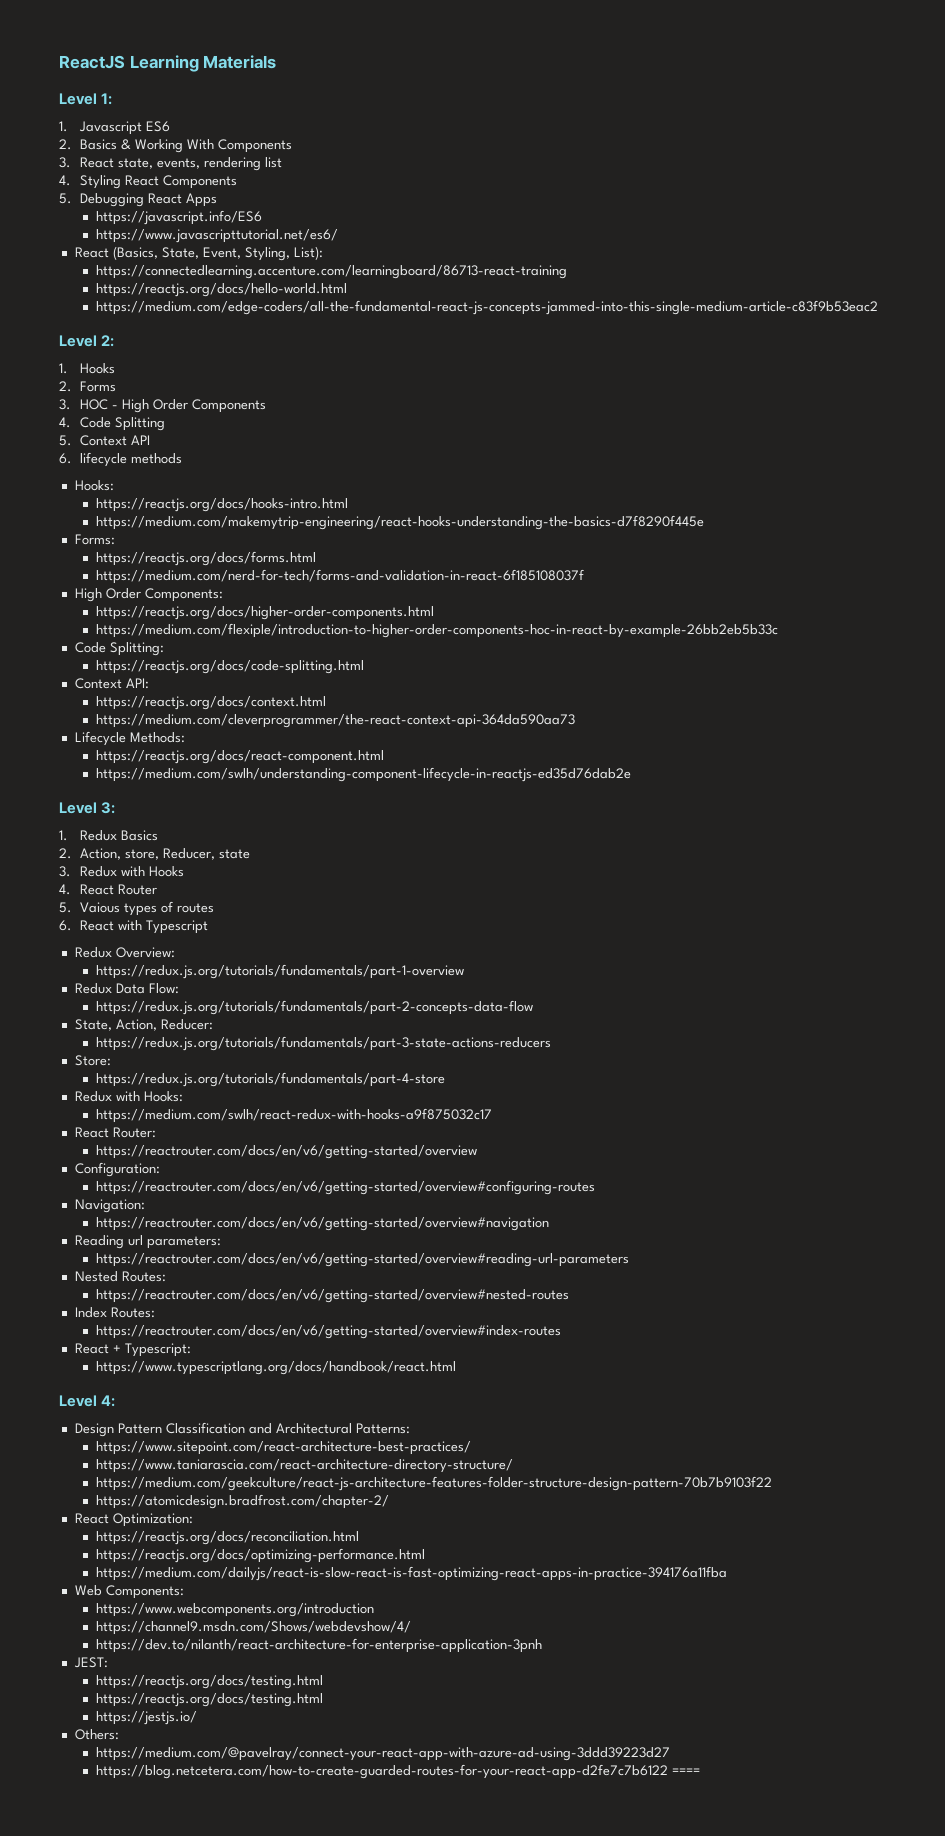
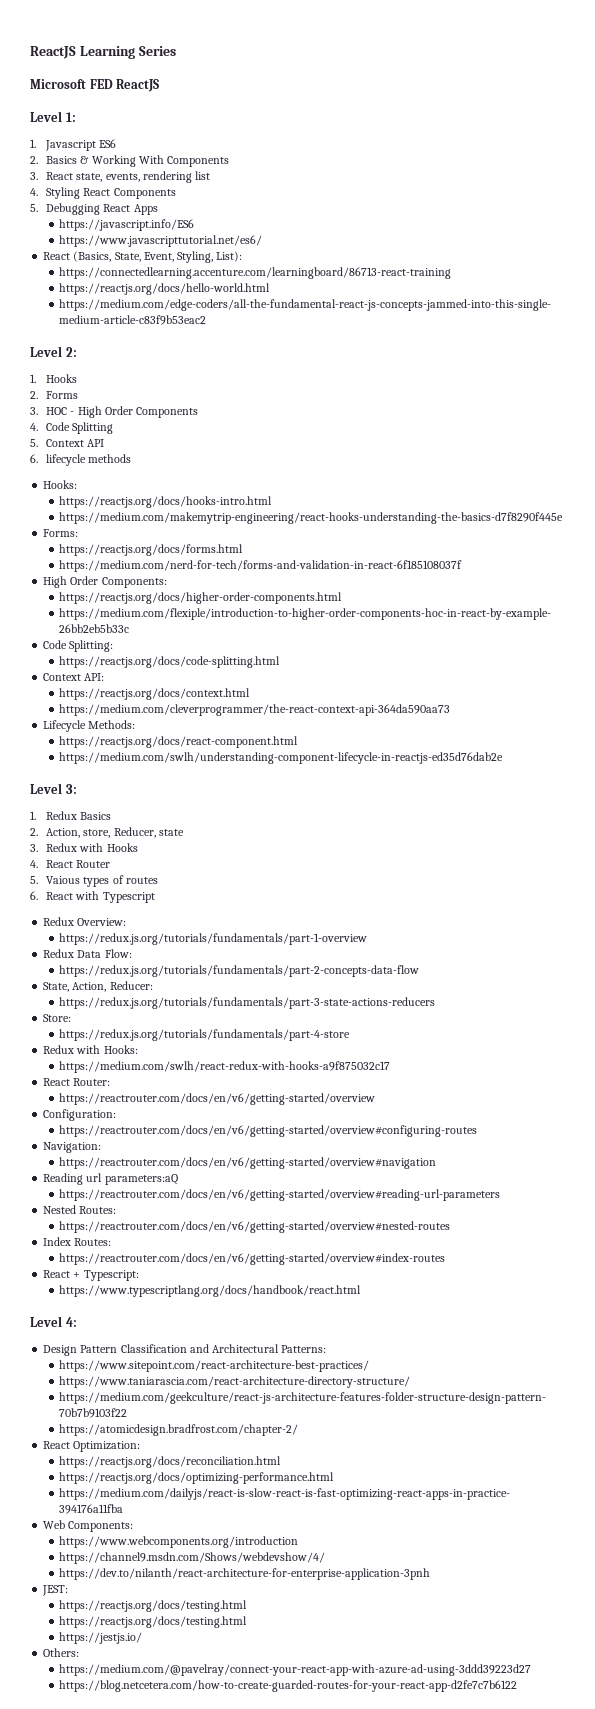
- ReactJS Learning Materials
+ ReactJS Learning Series
+ Microsoft FED ReactJS
- Reading url parameters:
+ Reading url parameters:aQ
- https://blog.netcetera.com/how-to-create-guarded-routes-for-your-react-app-d2fe7c7b6122 ====
+ https://blog.netcetera.com/how-to-create-guarded-routes-for-your-react-app-d2fe7c7b6122

